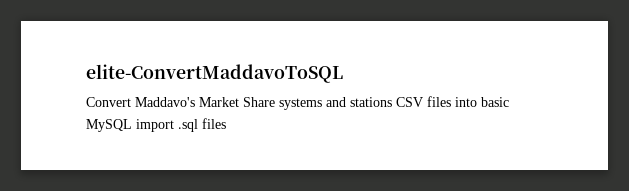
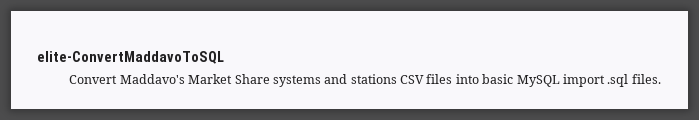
- Convert Maddavo's Market Share systems and stations CSV files into basic MySQL import .sql files
+ Convert Maddavo's Market Share systems and stations CSV files into basic MySQL import .sql files.

